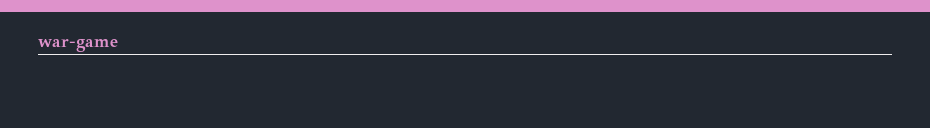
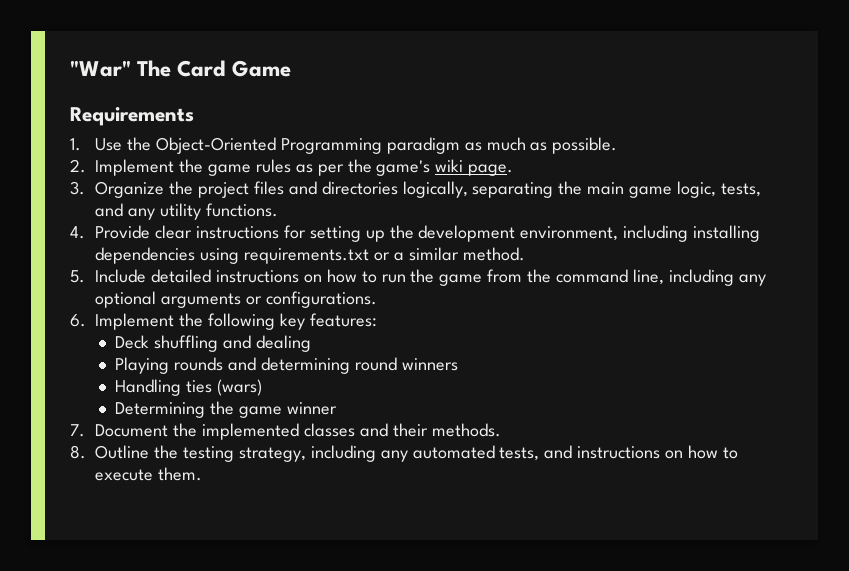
- war-game
+ "War" The Card Game
+ Requirements
+ 1. Use the Object-Oriented Programming paradigm as much as possible.
+ 2. Implement the game rules as per the game's wiki page.
+ 3. Organize the project files and directories logically, separating the main game logic, tests, and any utility functions.
+ 4. Provide clear instructions for setting up the development environment, including installing dependencies using requirements.txt or a similar method.
+ 5. Include detailed instructions on how to run the game from the command line, including any optional arguments or configurations.
+ 6. Implement the following key features:
+ Deck shuffling and dealing
+ Playing rounds and determining round winners
+ Handling ties (wars)
+ Determining the game winner
+ 7. Document the implemented classes and their methods.
+ 8. Outline the testing strategy, including any automated tests, and instructions on how to execute them.

